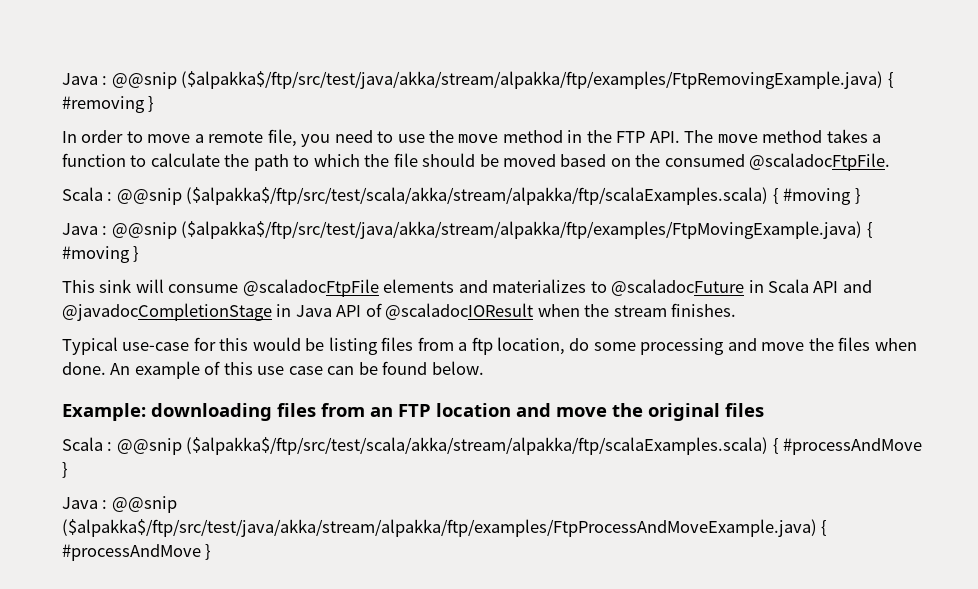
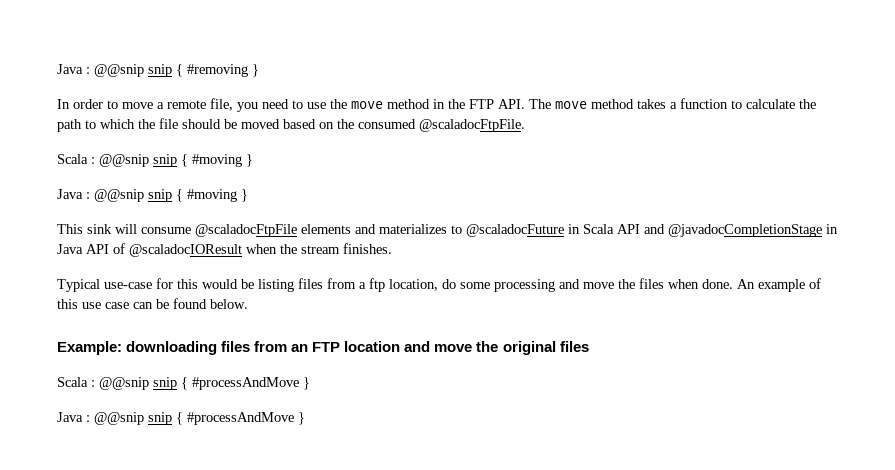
- Java : @@snip ($alpakka$/ftp/src/test/java/akka/stream/alpakka/ftp/examples/FtpRemovingExample.java) { #removing }
+ Java : @@snip snip { #removing }
- Scala : @@snip ($alpakka$/ftp/src/test/scala/akka/stream/alpakka/ftp/scalaExamples.scala) { #moving }
+ Scala : @@snip snip { #moving }
- Java : @@snip ($alpakka$/ftp/src/test/java/akka/stream/alpakka/ftp/examples/FtpMovingExample.java) { #moving }
+ Java : @@snip snip { #moving }
- Scala : @@snip ($alpakka$/ftp/src/test/scala/akka/stream/alpakka/ftp/scalaExamples.scala) { #processAndMove }
+ Scala : @@snip snip { #processAndMove }
- Java : @@snip ($alpakka$/ftp/src/test/java/akka/stream/alpakka/ftp/examples/FtpProcessAndMoveExample.java) { #processAndMove }
+ Java : @@snip snip { #processAndMove }

